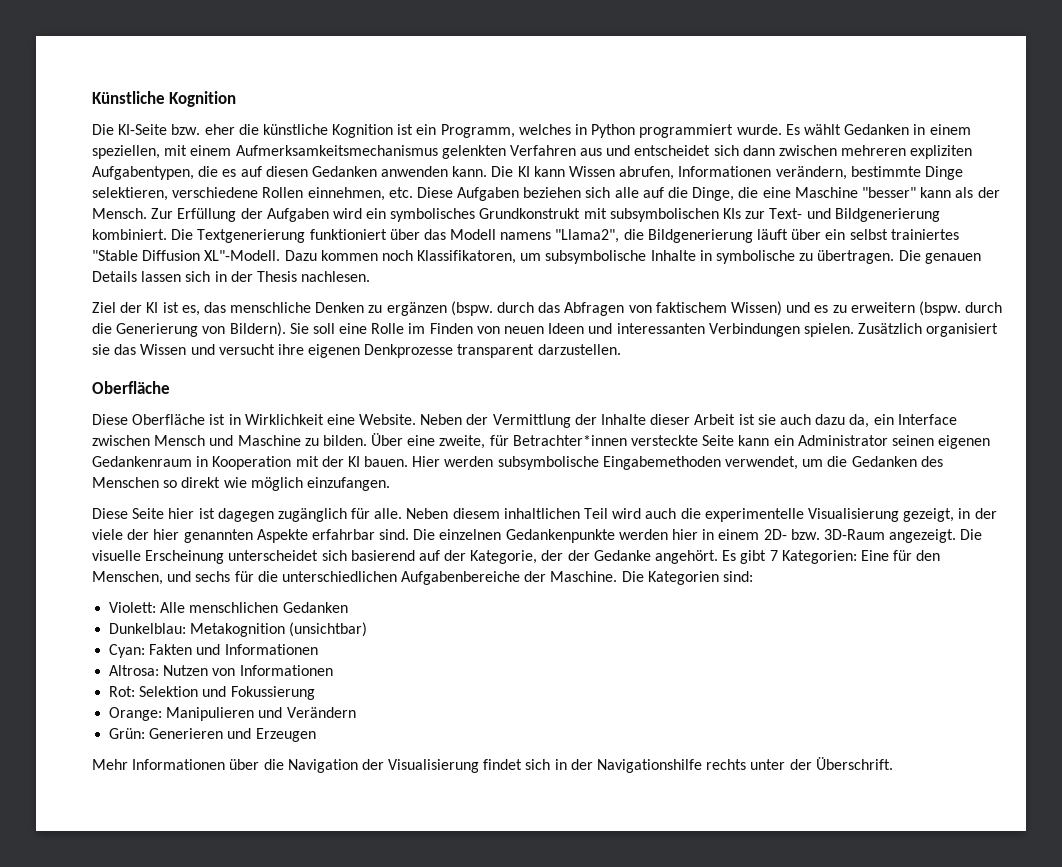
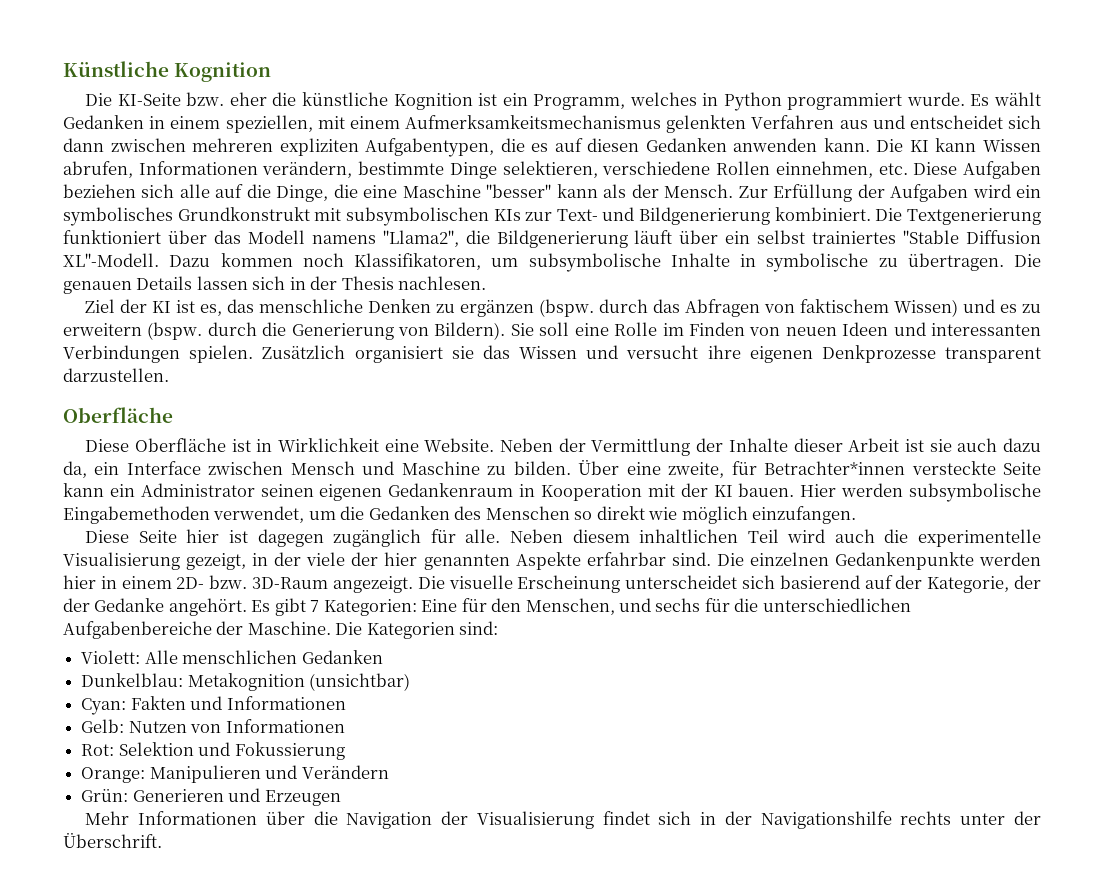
- Altrosa: Nutzen von Informationen
+ Gelb: Nutzen von Informationen

